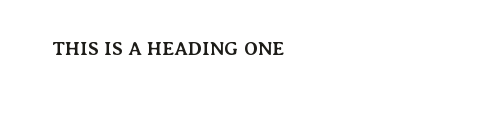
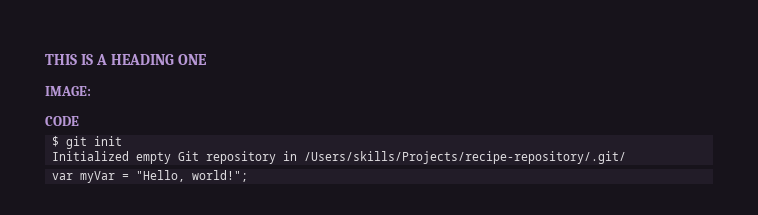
+ IMAGE:
+ CODE
+ $ git init
+ Initialized empty Git repository in /Users/skills/Projects/recipe-repository/.git/
+ var myVar = "Hello, world!";

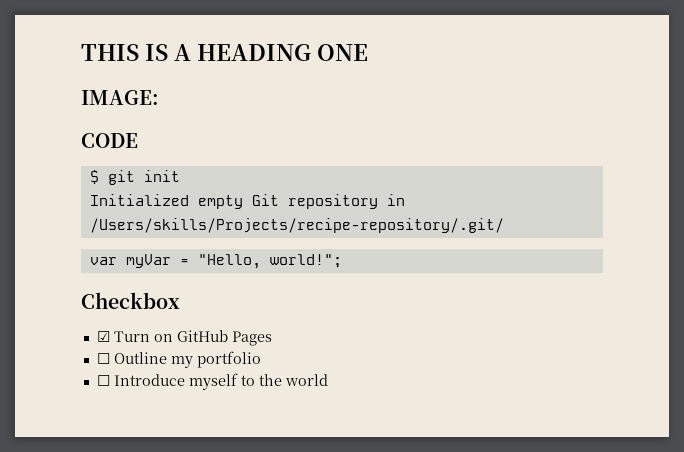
+ Checkbox
+ ☑ Turn on GitHub Pages
+ ☐ Outline my portfolio
+ ☐ Introduce myself to the world

